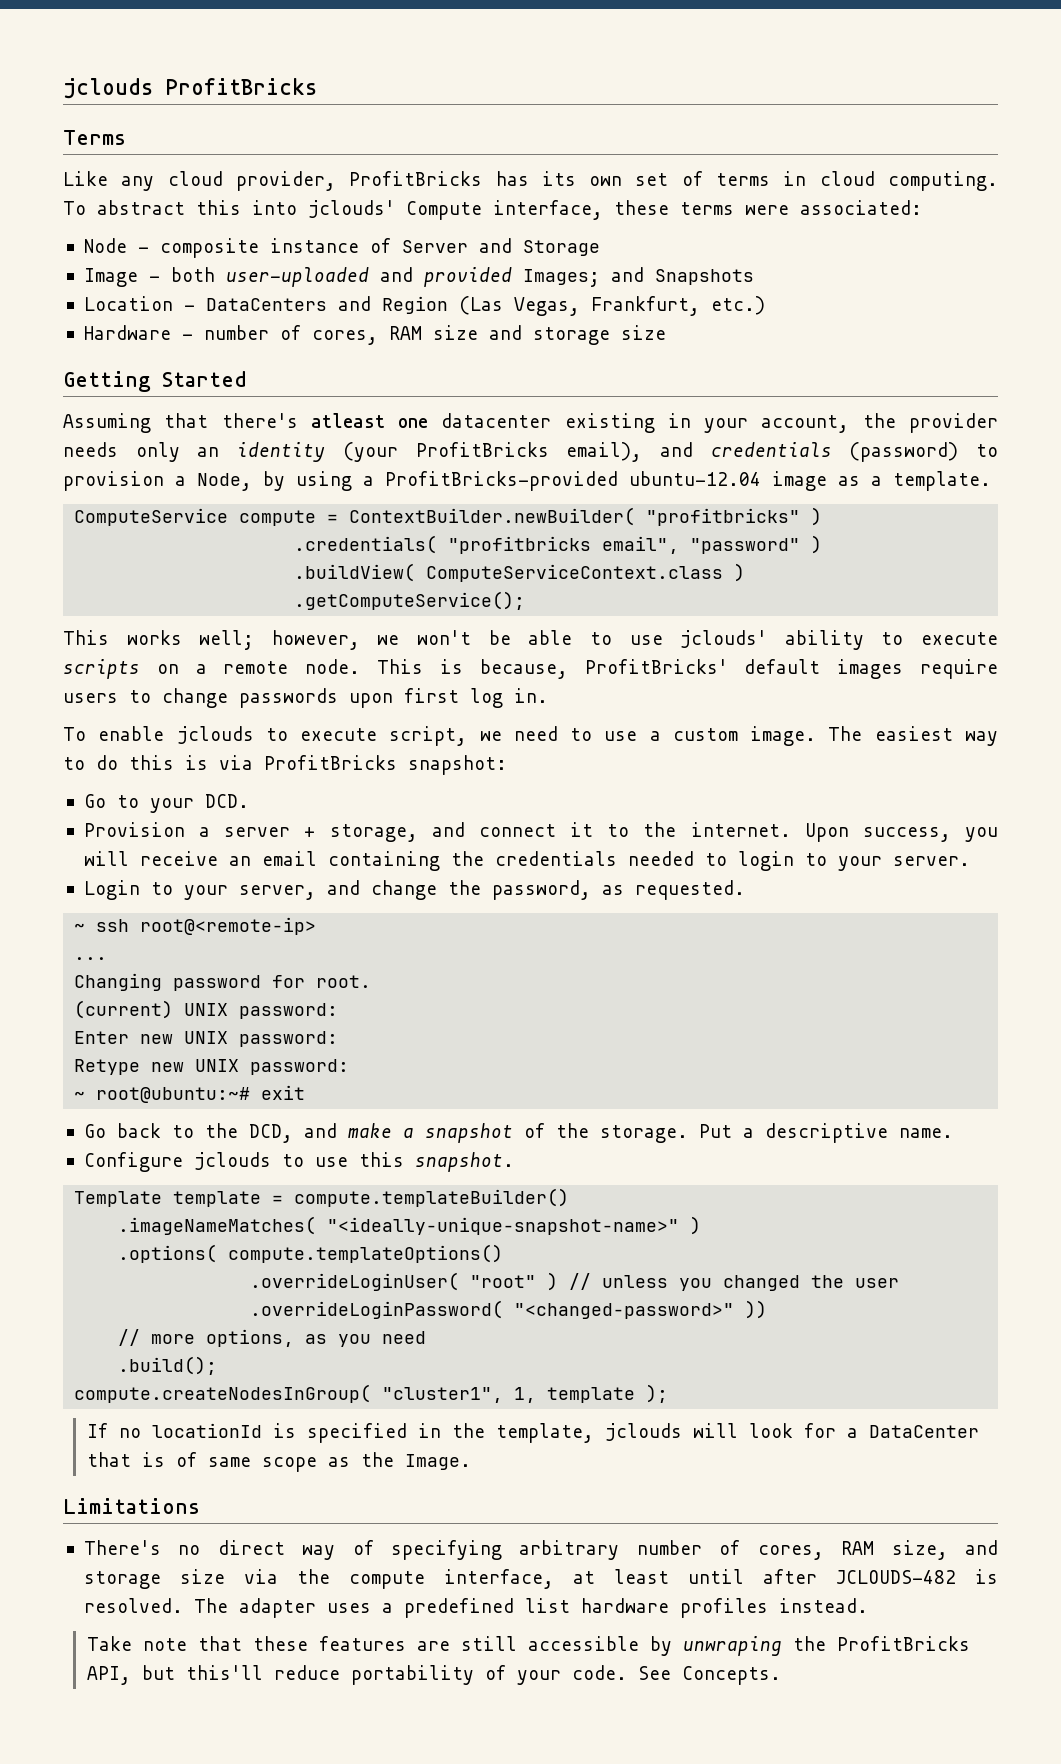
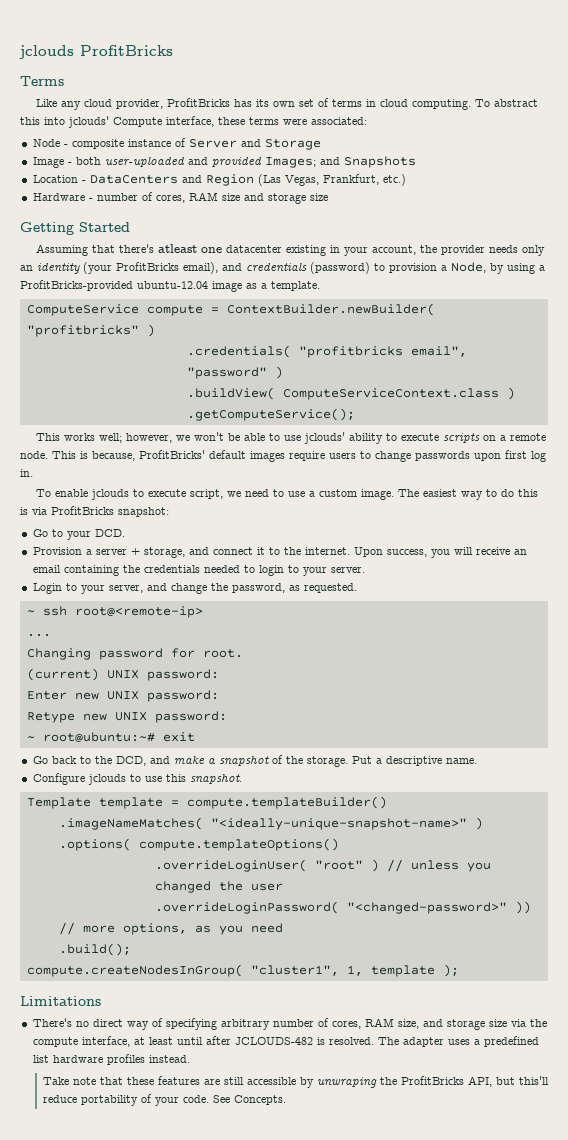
- If no locationId is specified in the template, jclouds will look for a DataCenter that is of same scope as the Image.

